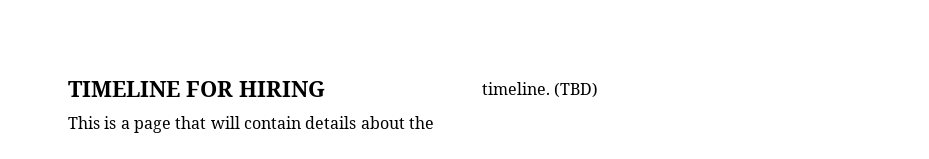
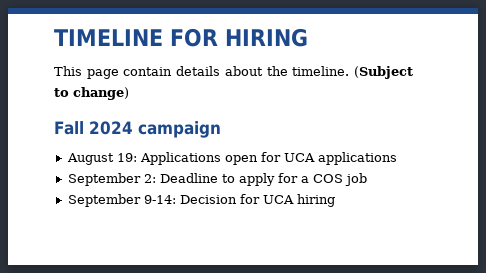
- This is a page that will contain details about the timeline.
+ This page contain details about the timeline.
- (TBD)
+ (Subject to change)
+ Fall 2024 campaign
+ August 19: Applications open for UCA applications
+ September 2: Deadline to apply for a COS job
+ September 9-14: Decision for UCA hiring

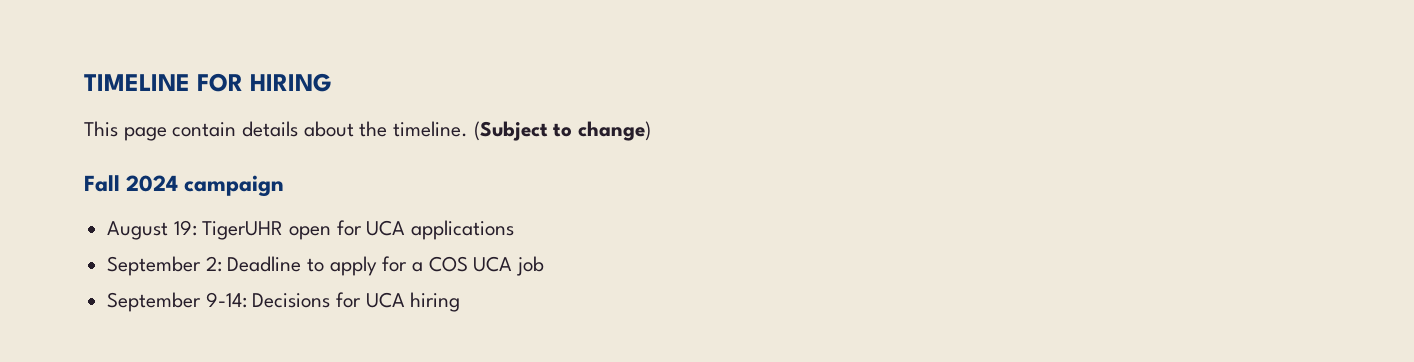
- August 19: Applications open for UCA applications
+ August 19: TigerUHR open for UCA applications
- September 2: Deadline to apply for a COS job
+ September 2: Deadline to apply for a COS UCA job
- September 9-14: Decision for UCA hiring
+ September 9-14: Decisions for UCA hiring

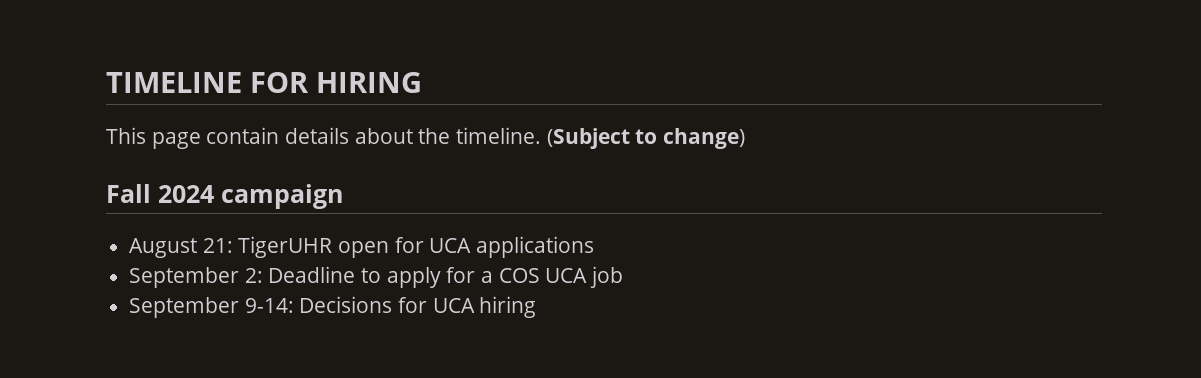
- August 19: TigerUHR open for UCA applications
+ August 21: TigerUHR open for UCA applications

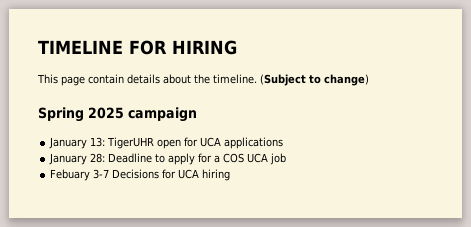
- Fall 2024 campaign
+ Spring 2025 campaign
- August 21: TigerUHR open for UCA applications
+ January 13: TigerUHR open for UCA applications
- September 2: Deadline to apply for a COS UCA job
+ January 28: Deadline to apply for a COS UCA job
- September 9-14: Decisions for UCA hiring
+ Febuary 3-7 Decisions for UCA hiring

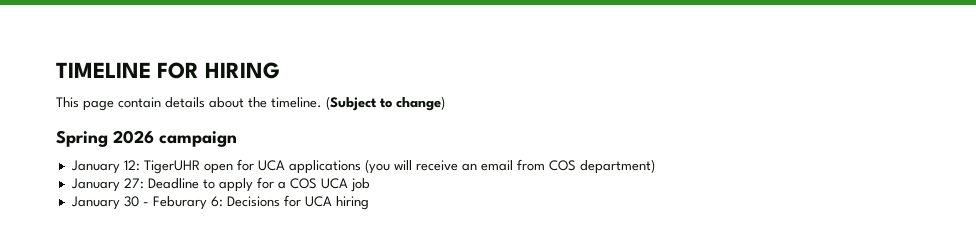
- Spring 2025 campaign
+ Spring 2026 campaign
- January 13: TigerUHR open for UCA applications
- January 28: Deadline to apply for a COS UCA job
+ January 12: TigerUHR open for UCA applications (you will receive an email from COS department)
+ January 27: Deadline to apply for a COS UCA job
- Febuary 3-7 Decisions for UCA hiring
+ January 30 - Feburary 6: Decisions for UCA hiring

